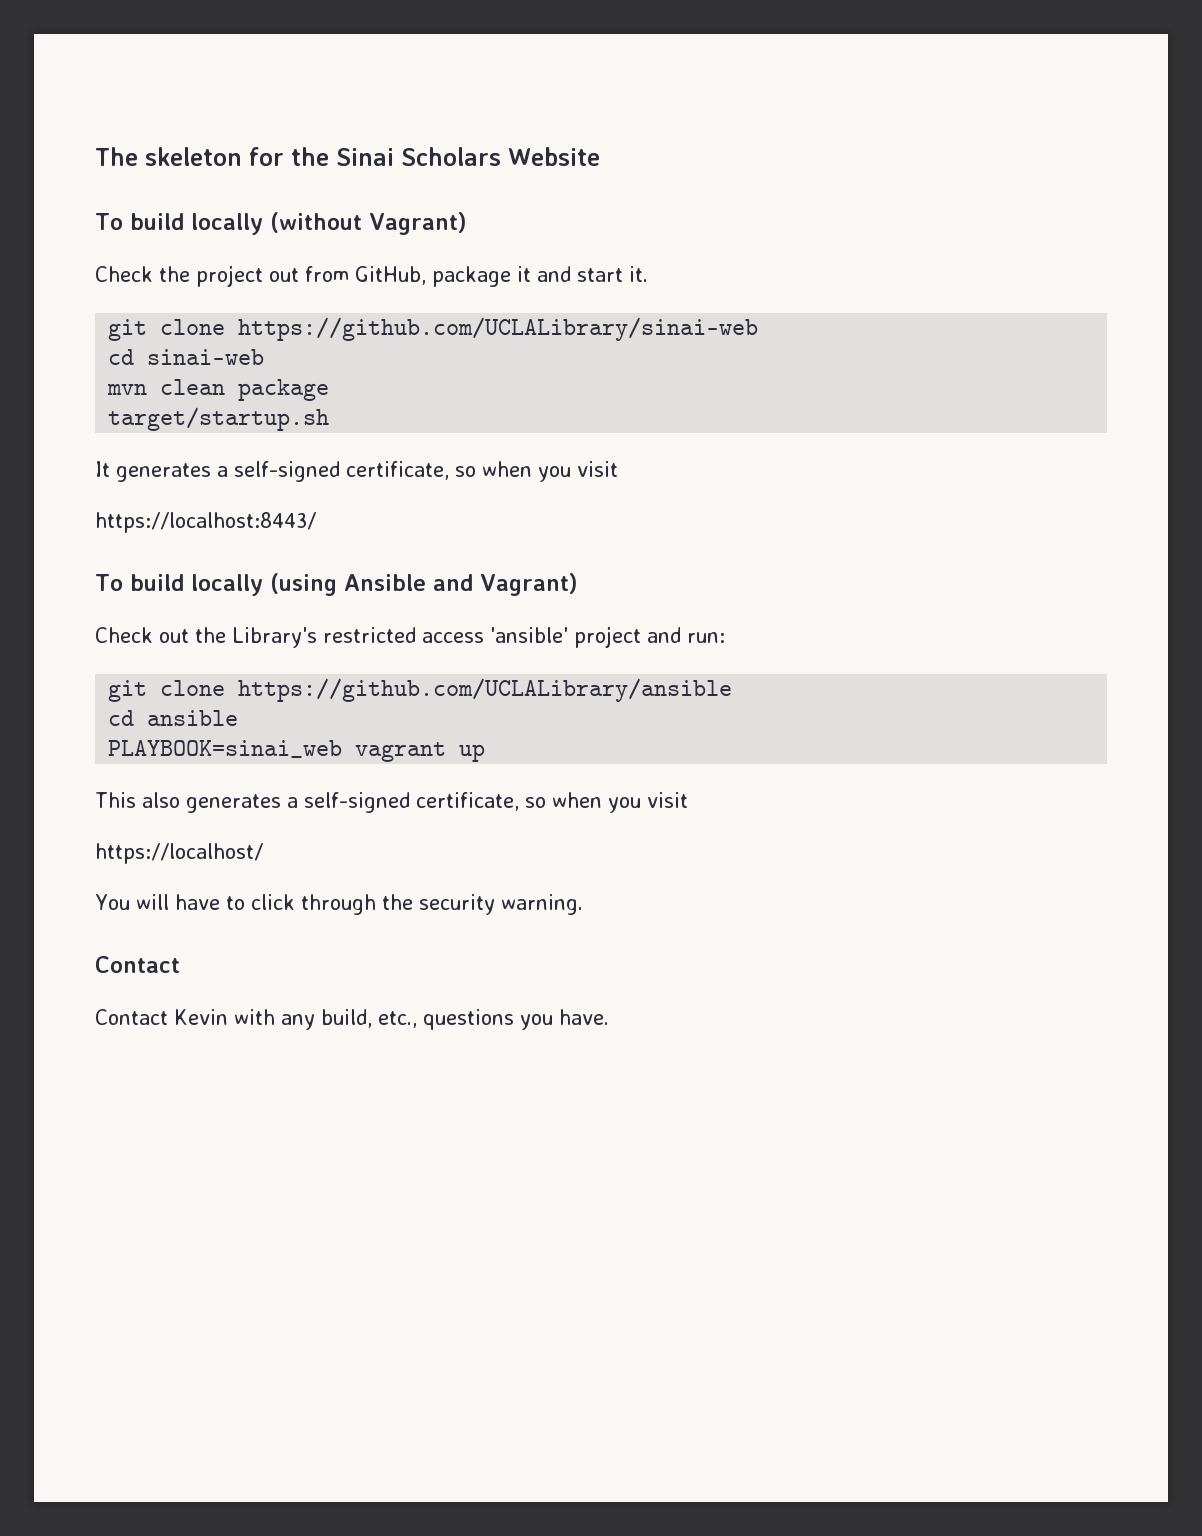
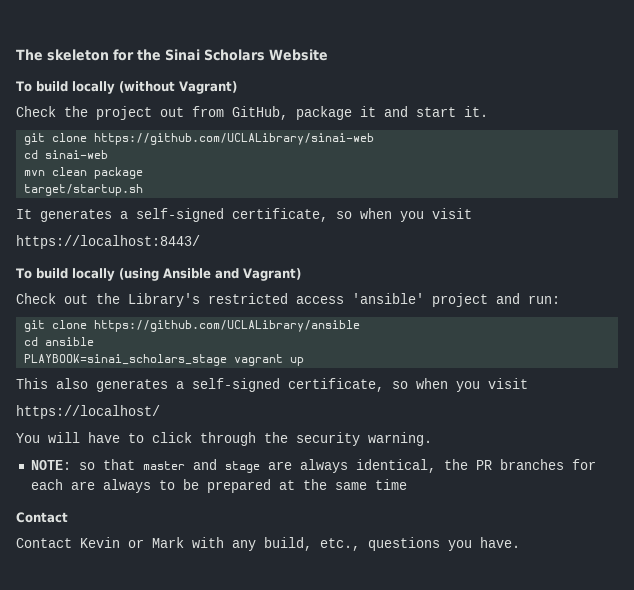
- PLAYBOOK=sinai_web vagrant up
+ PLAYBOOK=sinai_scholars_stage vagrant up
+ NOTE: so that master and stage are always identical, the PR branches for each are always to be prepared at the same time
- Contact Kevin with any build, etc., questions you have.
+ Contact Kevin or Mark with any build, etc., questions you have.

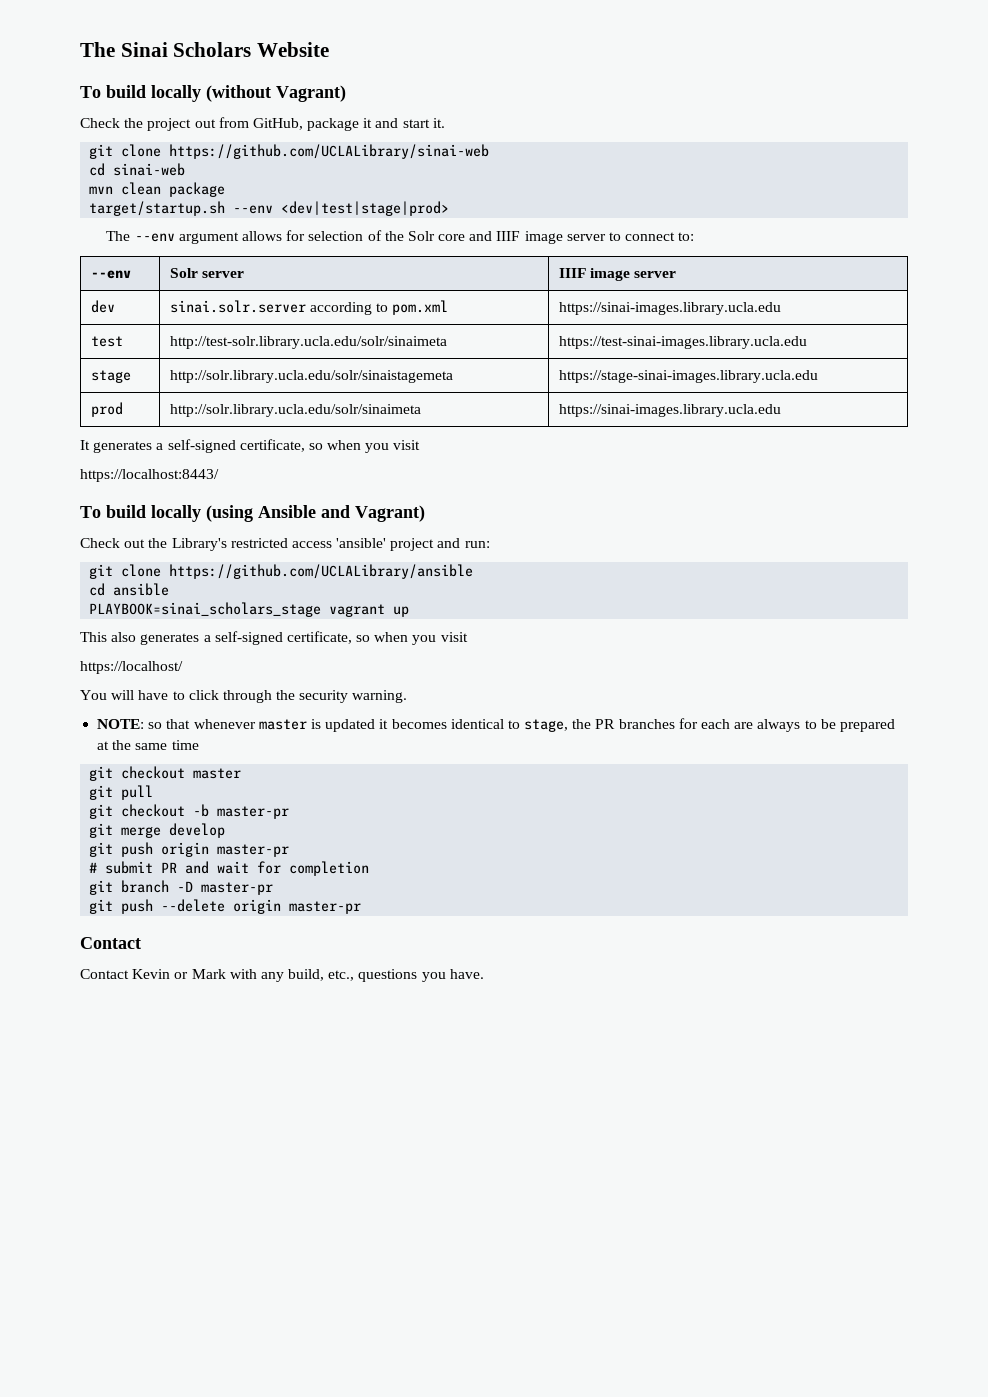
- The skeleton for the Sinai Scholars Website
+ The Sinai Scholars Website
- target/startup.sh
+ target/startup.sh --env <dev|test|stage|prod>
+ The --env argument allows for selection of the Solr core and IIIF image server to connect to:
+ --env | Solr server | IIIF image server
+ dev | sinai.solr.server according to pom.xml | https://sinai-images.library.ucla.edu
+ test | http://test-solr.library.ucla.edu/solr/sinaimeta | https://test-sinai-images.library.ucla.edu
+ stage | http://solr.library.ucla.edu/solr/sinaistagemeta | https://stage-sinai-images.library.ucla.edu
+ prod | http://solr.library.ucla.edu/solr/sinaimeta | https://sinai-images.library.ucla.edu
- NOTE: so that master and stage are always identical, the PR branches for each are always to be prepared at the same time
+ NOTE: so that whenever master is updated it becomes identical to stage, the PR branches for each are always to be prepared at the same time
+ git checkout master
+ git pull
+ git checkout -b master-pr
+ git merge develop
+ git push origin master-pr
+ # submit PR and wait for completion
+ git branch -D master-pr
+ git push --delete origin master-pr

